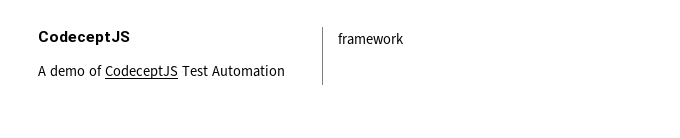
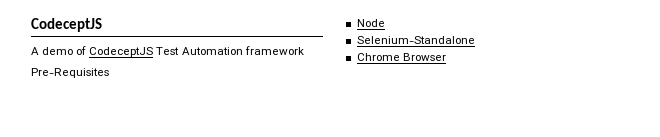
+ Pre-Requisites
+ Node
+ Selenium-Standalone
+ Chrome Browser

